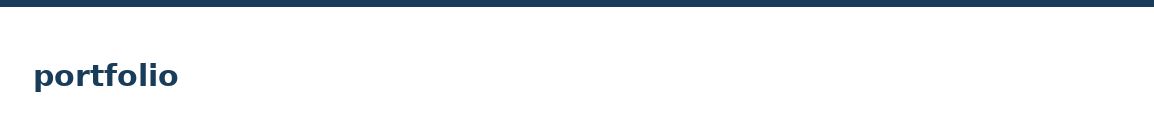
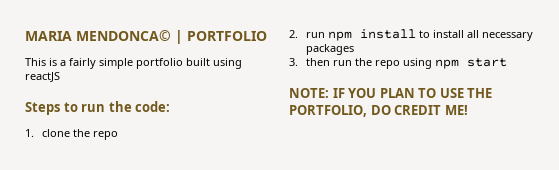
- portfolio
+ MARIA MENDONCA© | PORTFOLIO
+ This is a fairly simple portfolio built using reactJS
+ Steps to run the code:
+ 1. clone the repo
+ 2. run npm install to install all necessary packages
+ 3. then run the repo using npm start
+ NOTE: IF YOU PLAN TO USE THE PORTFOLIO, DO CREDIT ME!

